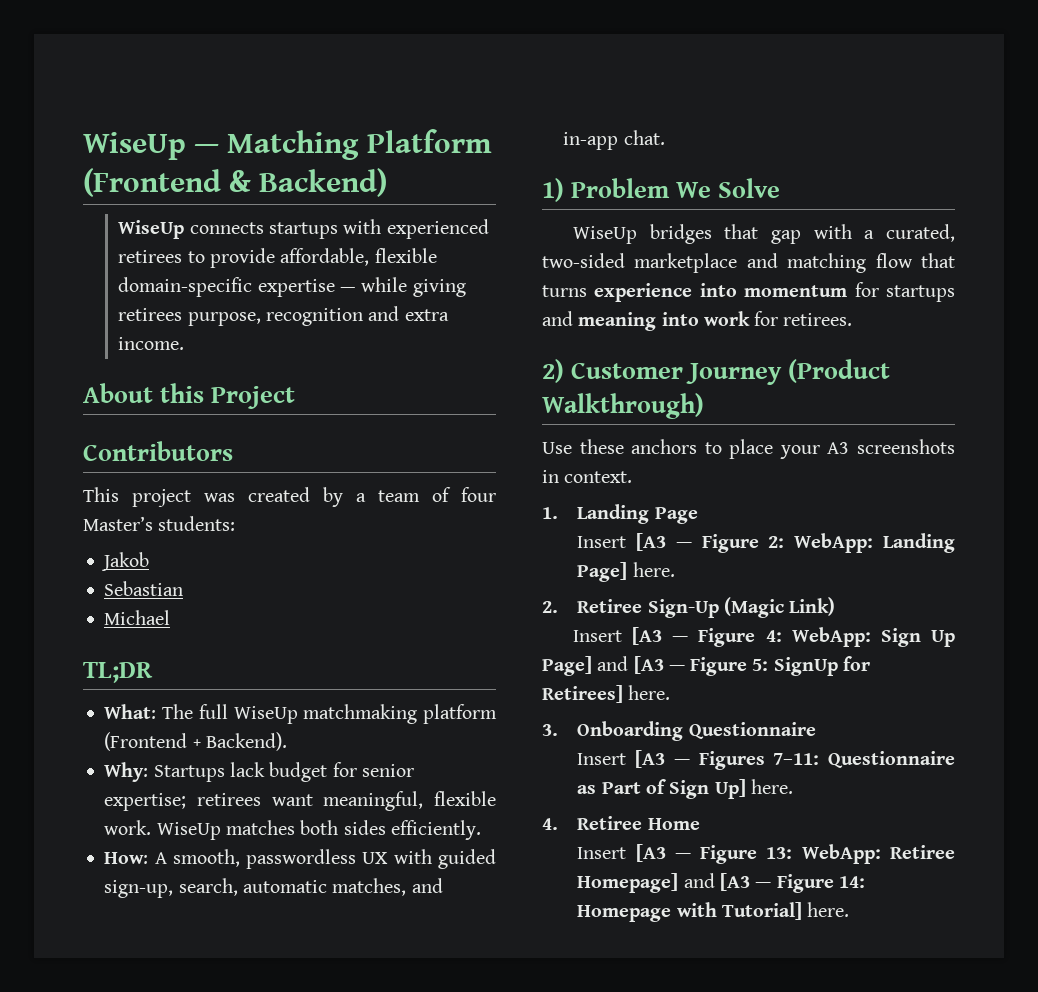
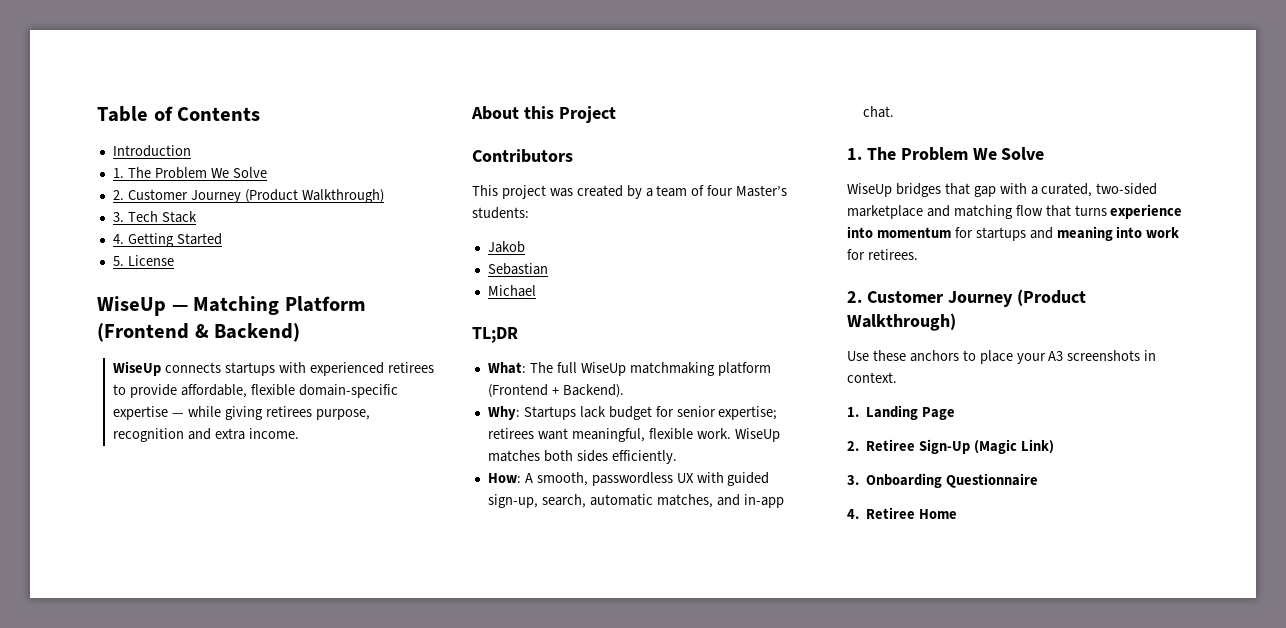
+ Table of Contents
+ Introduction
+ 1. The Problem We Solve
+ 2. Customer Journey (Product Walkthrough)
+ 3. Tech Stack
+ 4. Getting Started
+ 5. License
  How: A smooth, passwordless UX with guided sign-up, search, automatic matches, and in-app chat.
- 1) Problem We Solve
+ 1. The Problem We Solve
  WiseUp bridges that gap with a curated, two-sided marketplace and matching flow that turns experience into momentum for startups and meaning into work for retirees.
- 2) Customer Journey (Product Walkthrough)
+ 2. Customer Journey (Product Walkthrough)
- Insert [A3 — Figure 2: WebApp: Landing Page] here.
- Insert [A3 — Figure 4: WebApp: Sign Up Page] and [A3 — Figure 5: SignUp for Retirees] here.
  3. Onboarding Questionnaire
- Insert [A3 — Figures 7–11: Questionnaire as Part of Sign Up] here.
  4. Retiree Home
- Insert [A3 — Figure 13: WebApp: Retiree Homepage] and [A3 — Figure 14: Homepage with Tutorial] here.

